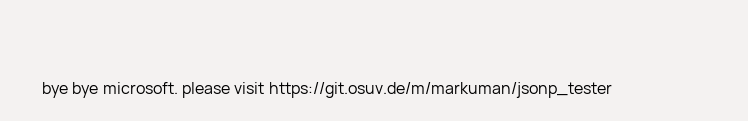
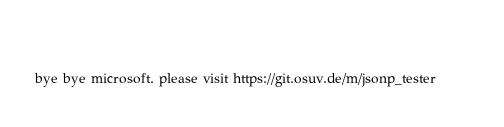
- bye bye microsoft. please visit https://git.osuv.de/m/markuman/jsonp_tester
+ bye bye microsoft. please visit https://git.osuv.de/m/jsonp_tester

